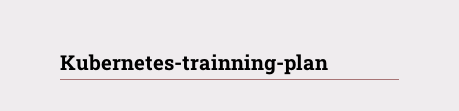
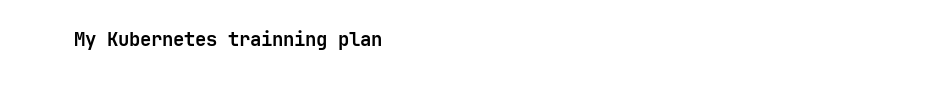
- Kubernetes-trainning-plan
+ My Kubernetes trainning plan

